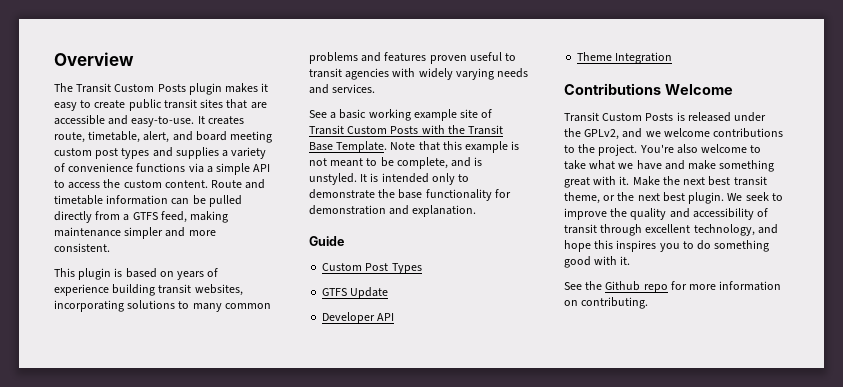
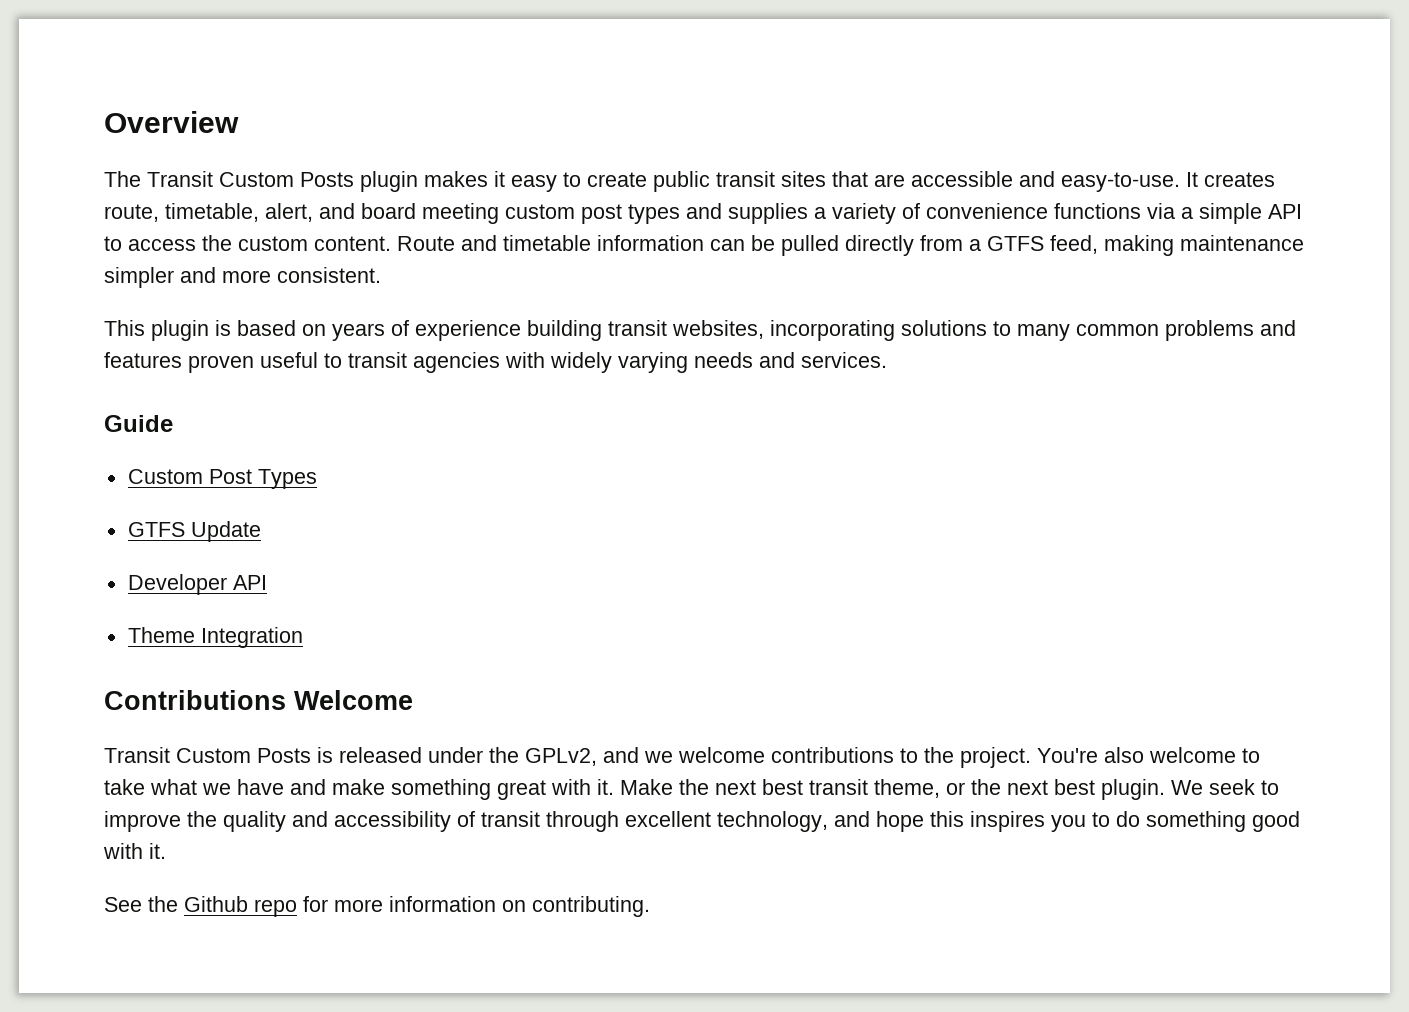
- See a basic working example site of Transit Custom Posts with the Transit Base Template. Note that this example is not meant to be complete, and is unstyled. It is intended only to demonstrate the base functionality for demonstration and explanation.

